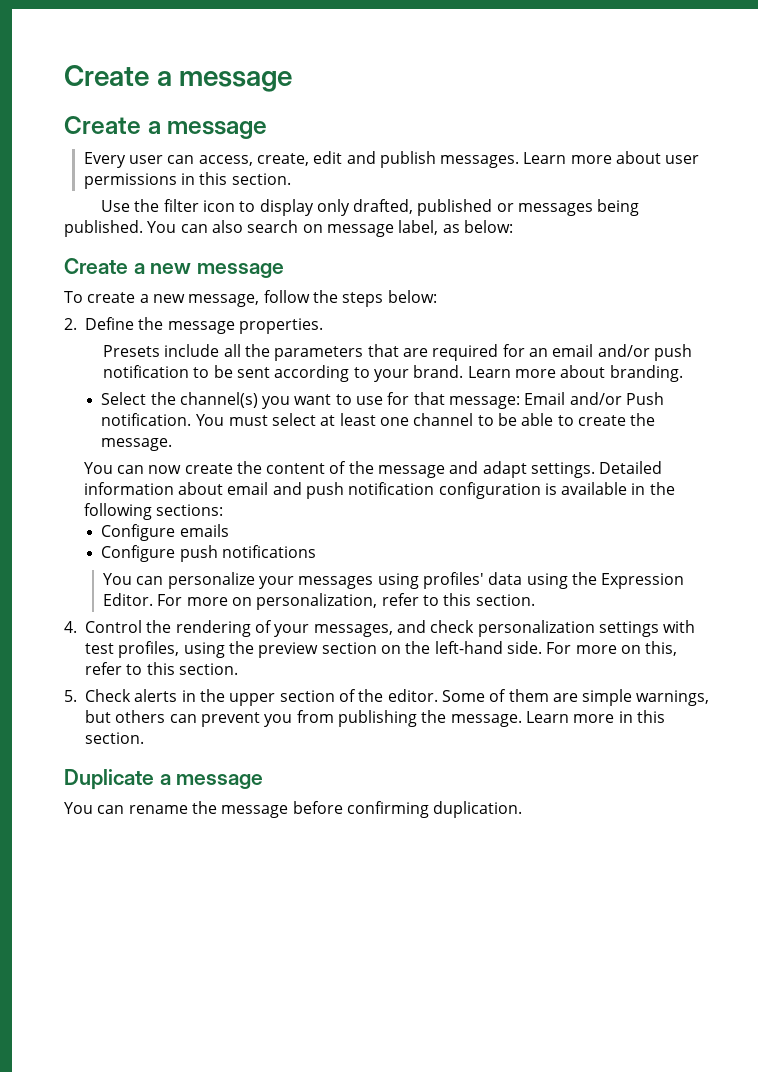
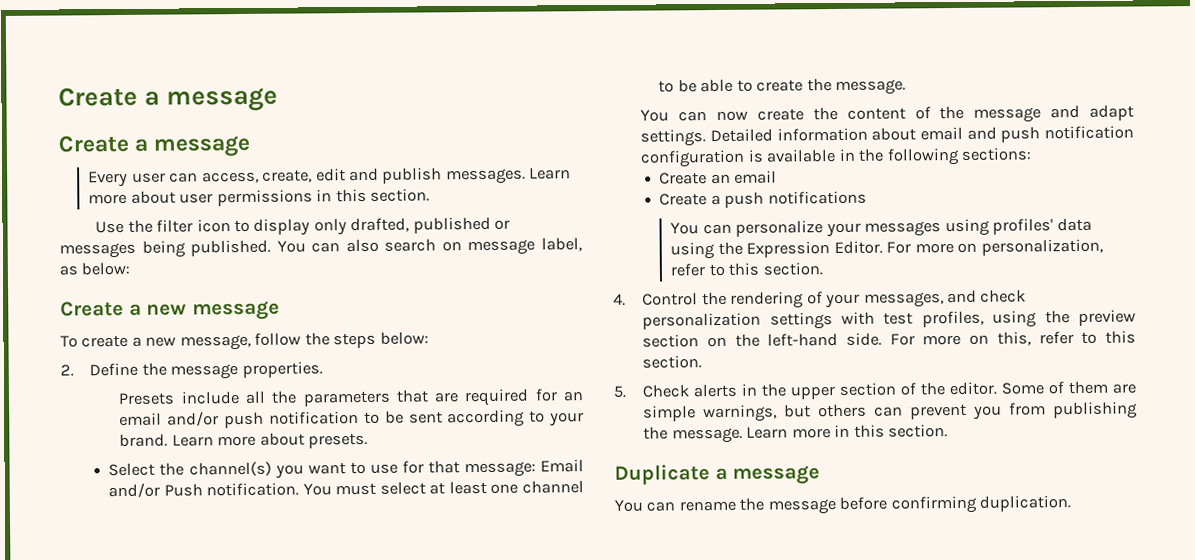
- Learn more about branding.
+ Learn more about presets.
- Configure emails
- Configure push notifications
+ Create an email
+ Create a push notifications

